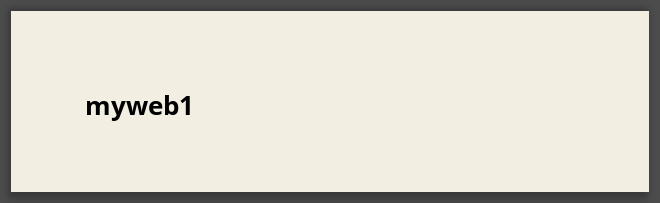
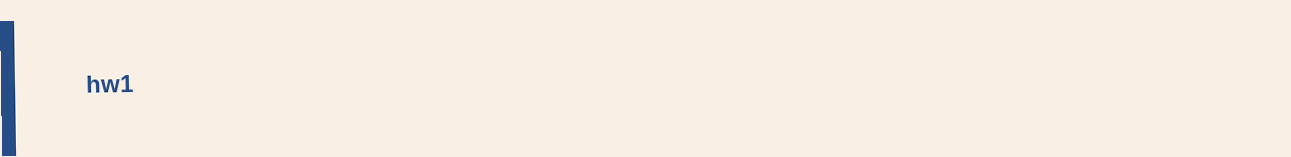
- myweb1
+ hw1

